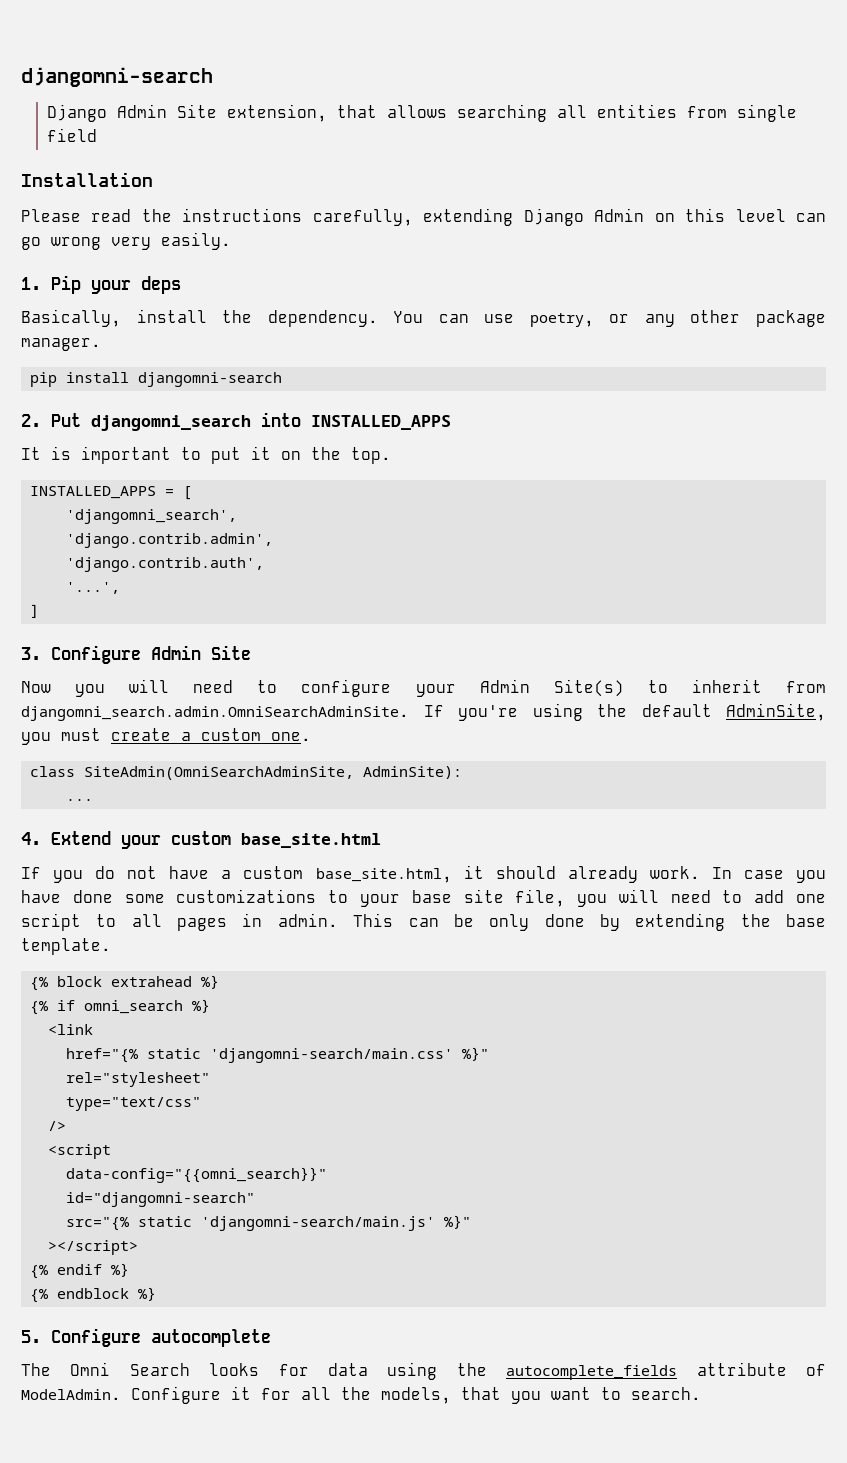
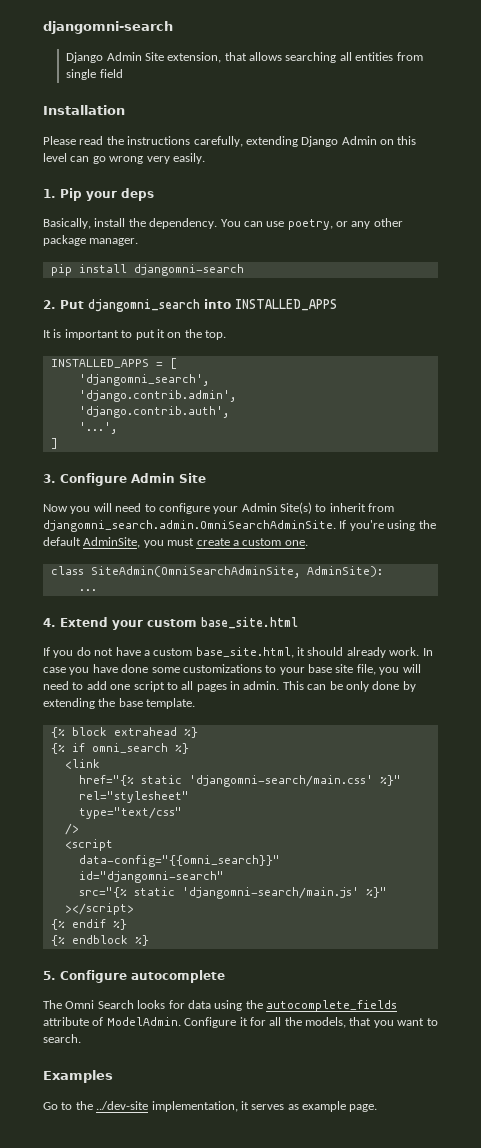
+ Examples
+ Go to the ../dev-site implementation, it serves as example page.

